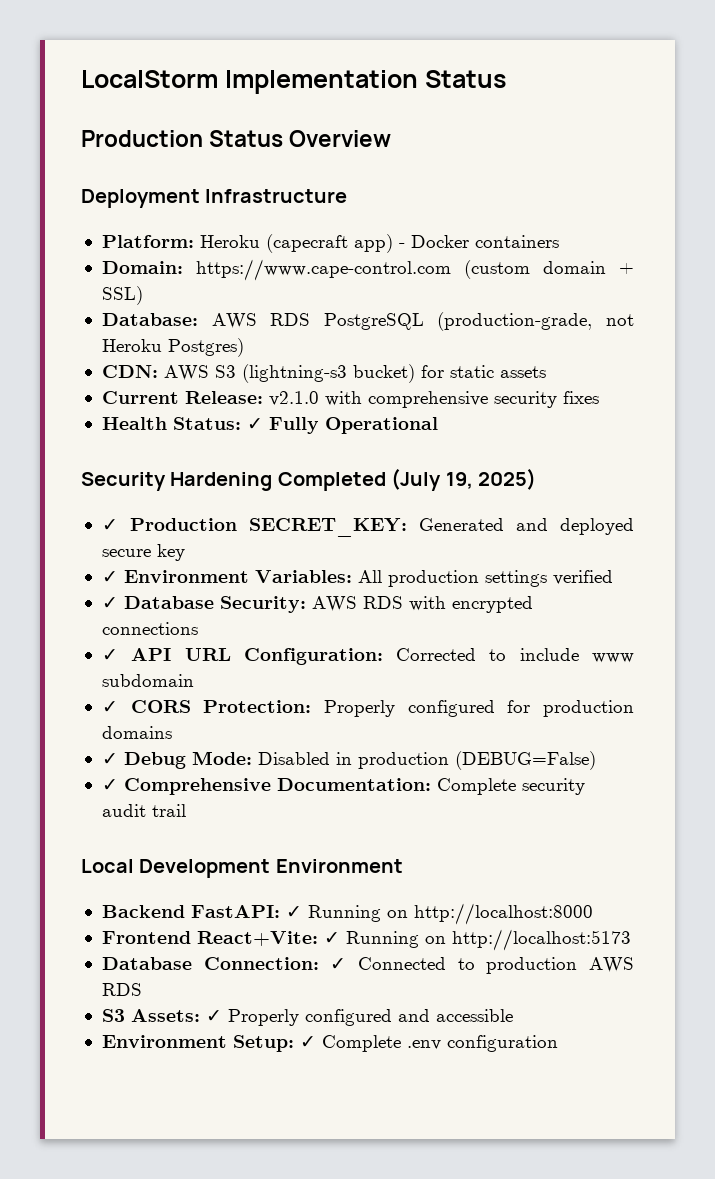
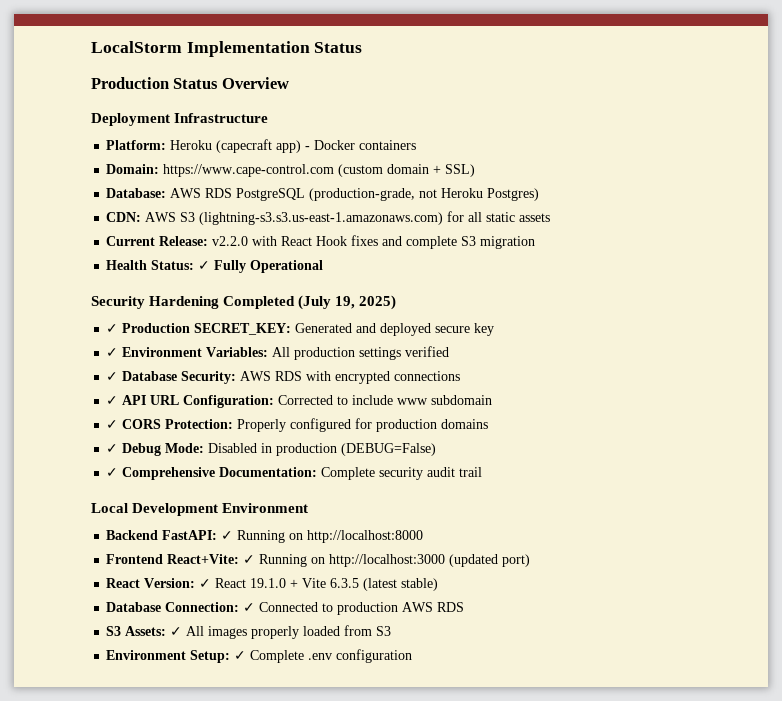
- CDN: AWS S3 (lightning-s3 bucket) for static assets
+ CDN: AWS S3 (lightning-s3.s3.us-east-1.amazonaws.com) for all static assets
- Current Release: v2.1.0 with comprehensive security fixes
+ Current Release: v2.2.0 with React Hook fixes and complete S3 migration
- Frontend React+Vite: ✓ Running on http://localhost:5173
+ Frontend React+Vite: ✓ Running on http://localhost:3000 (updated port)
+ React Version: ✓ React 19.1.0 + Vite 6.3.5 (latest stable)
- S3 Assets: ✓ Properly configured and accessible
+ S3 Assets: ✓ All images properly loaded from S3

